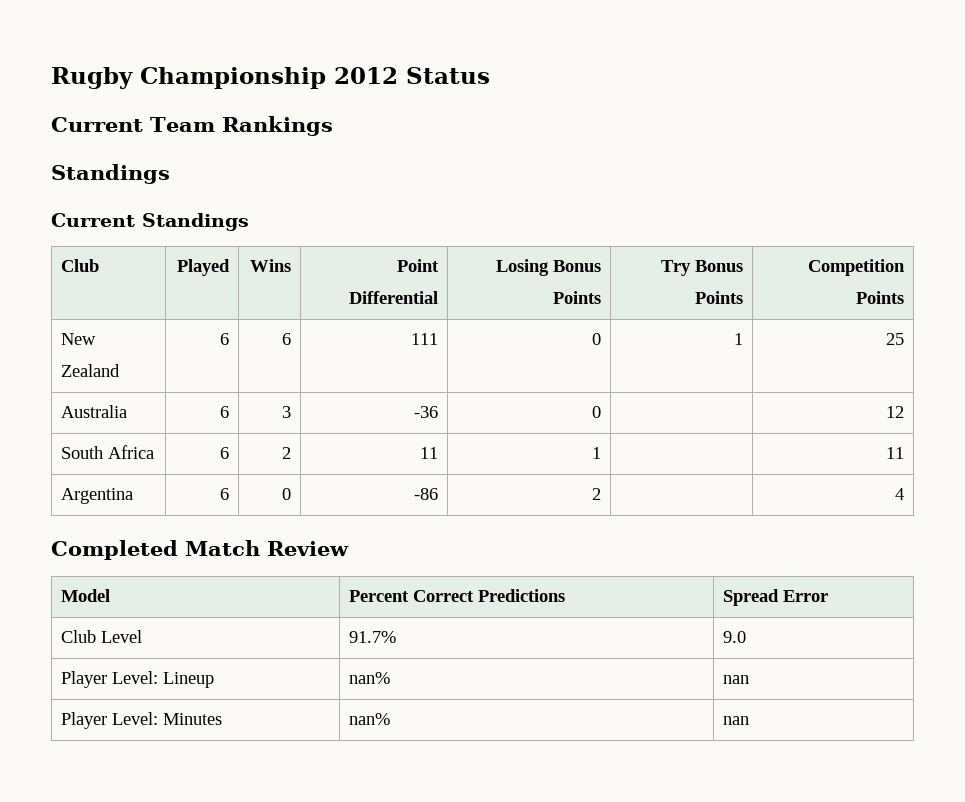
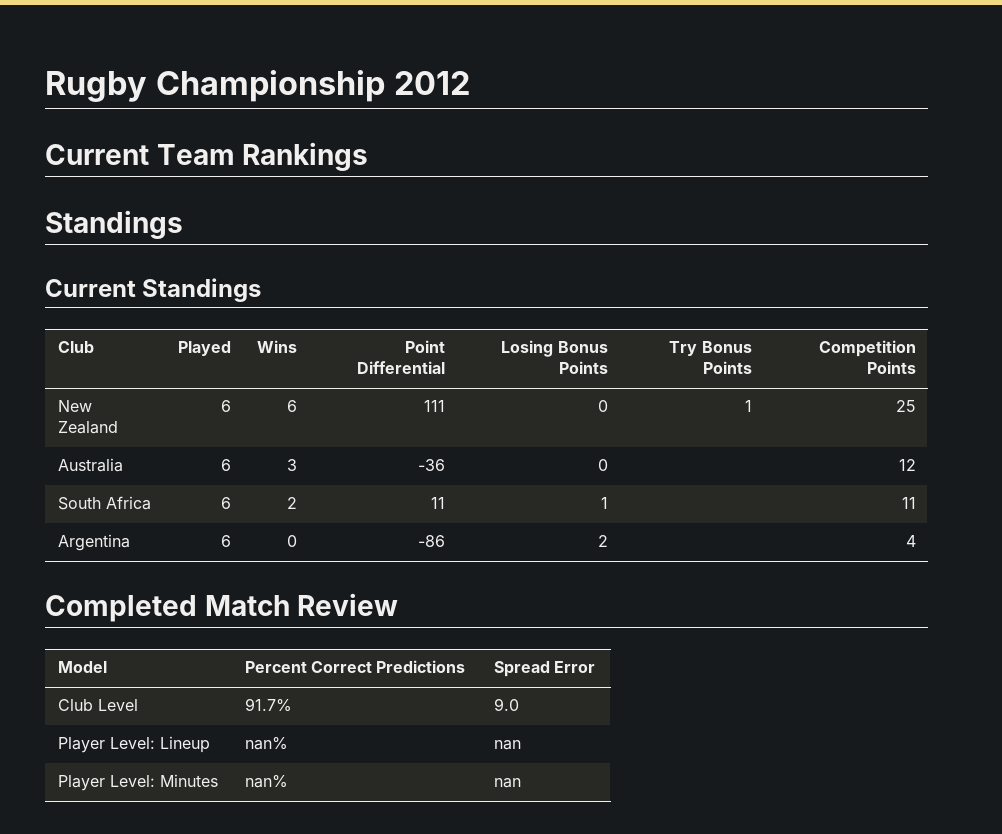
- Rugby Championship 2012 Status
+ Rugby Championship 2012

